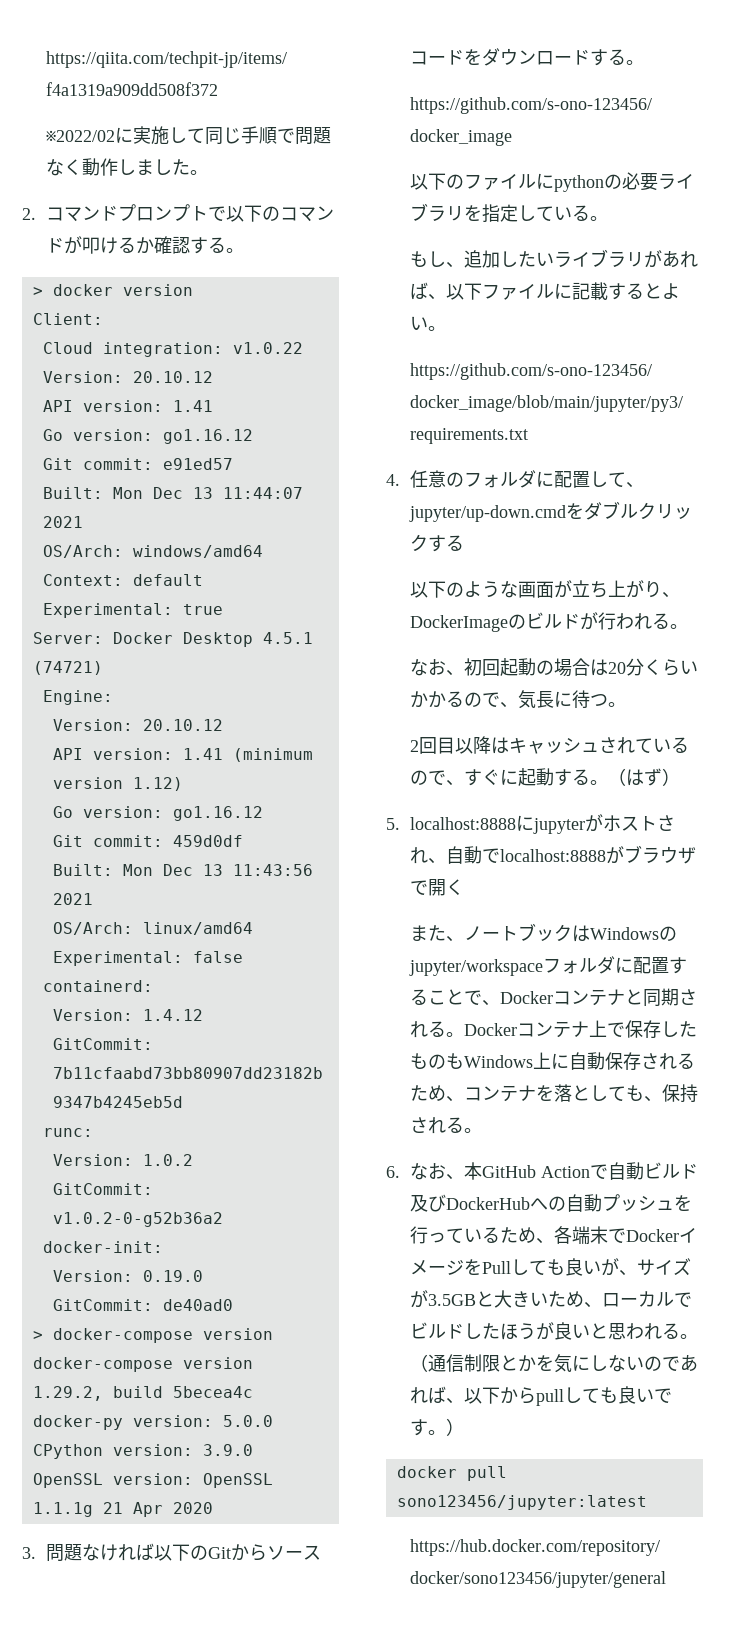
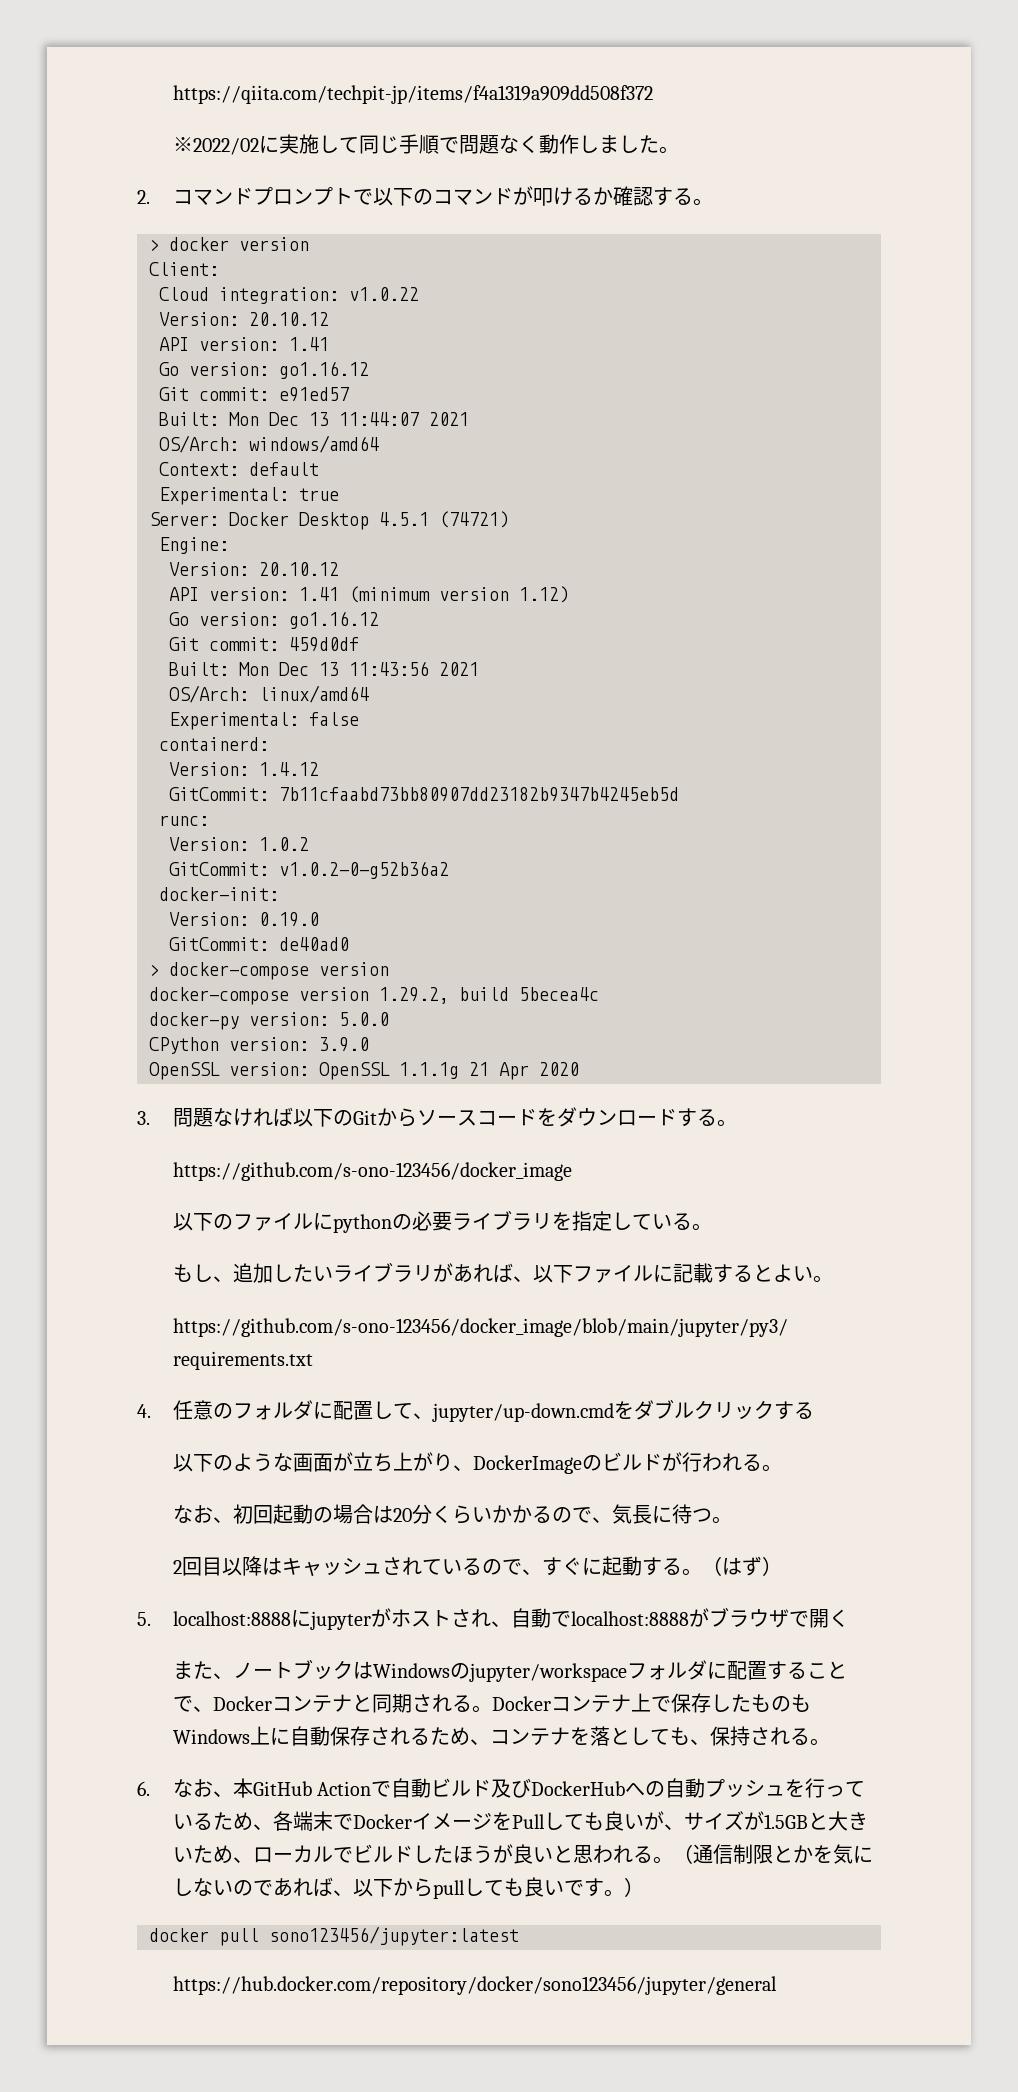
- 6.なお、本GitHub Actionで自動ビルド及びDockerHubへの自動プッシュを行っているため、各端末でDockerイメージをPullしても良いが、サイズが3.5GBと大きいため、ローカルでビルドしたほうが良いと思われる。
+ 6.なお、本GitHub Actionで自動ビルド及びDockerHubへの自動プッシュを行っているため、各端末でDockerイメージをPullしても良いが、サイズが1.5GBと大きいため、ローカルでビルドしたほうが良いと思われる。

